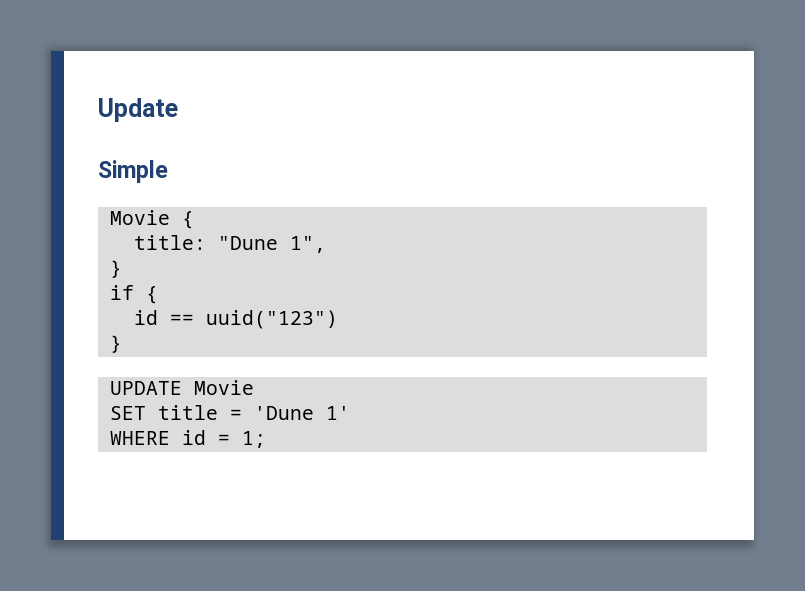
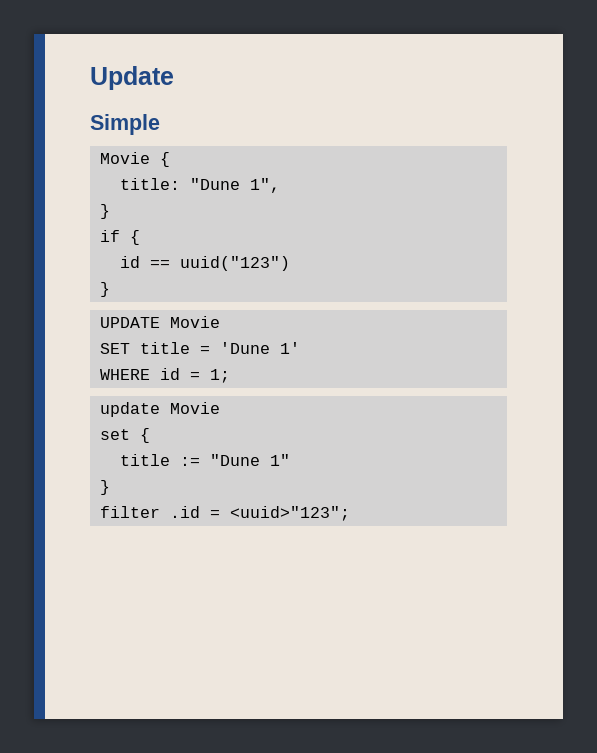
+ update Movie
+ set {
+ title := "Dune 1"
+ }
+ filter .id = <uuid>"123";

